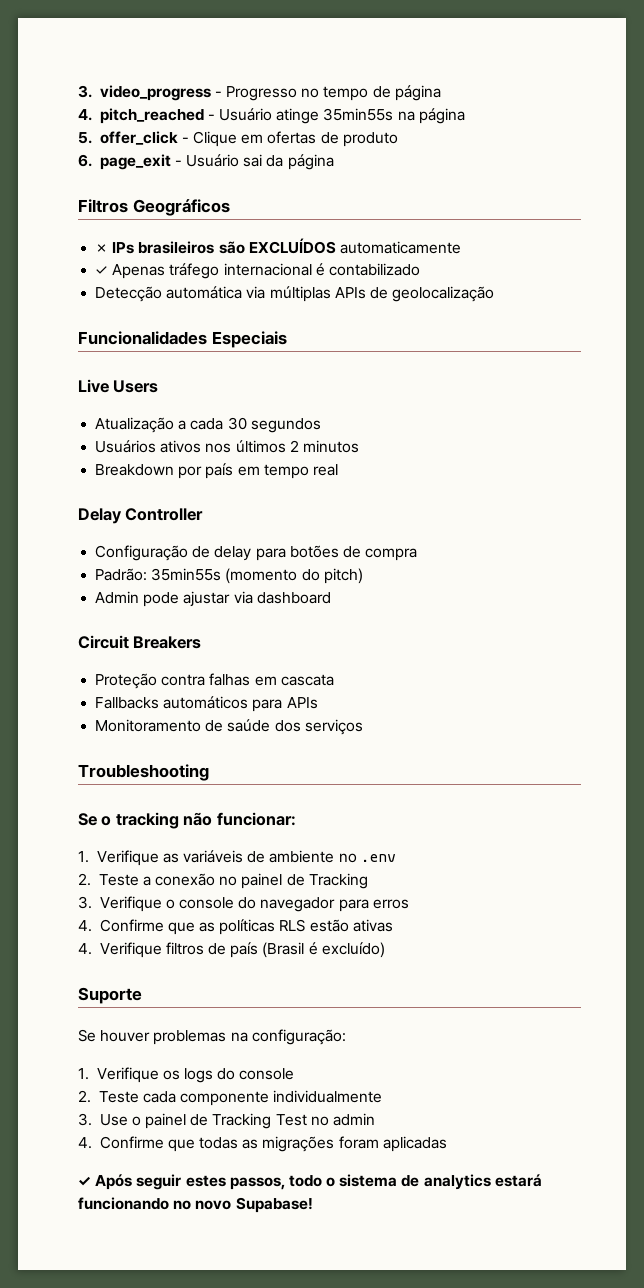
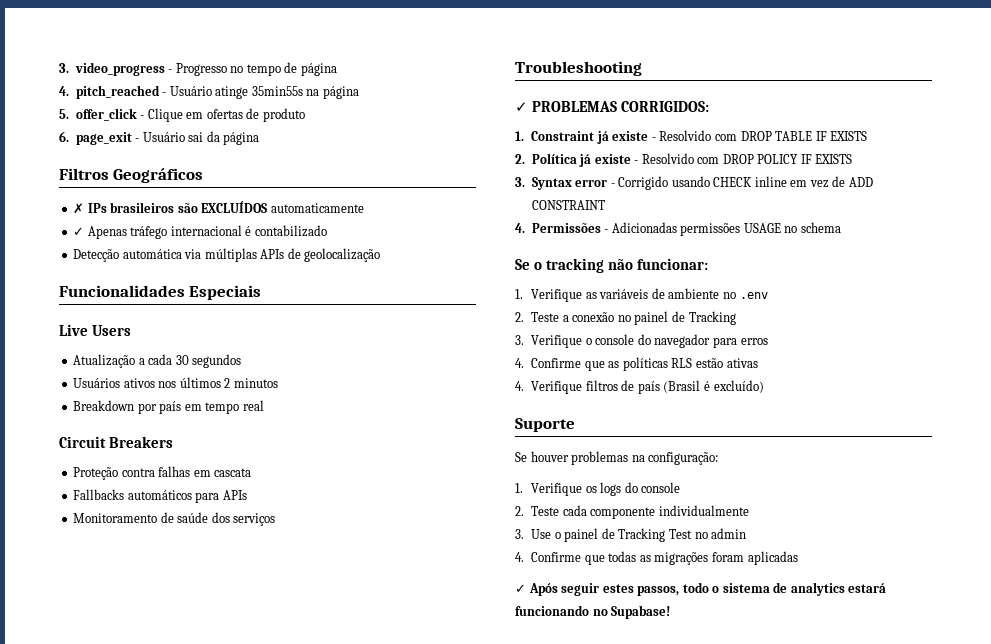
- Delay Controller
- Configuração de delay para botões de compra
- Padrão: 35min55s (momento do pitch)
- Admin pode ajustar via dashboard
+ ✓ PROBLEMAS CORRIGIDOS:
+ 1. Constraint já existe - Resolvido com DROP TABLE IF EXISTS
+ 2. Política já existe - Resolvido com DROP POLICY IF EXISTS
+ 3. Syntax error - Corrigido usando CHECK inline em vez de ADD CONSTRAINT
+ 4. Permissões - Adicionadas permissões USAGE no schema
- ✓ Após seguir estes passos, todo o sistema de analytics estará funcionando no novo Supabase!
+ ✓ Após seguir estes passos, todo o sistema de analytics estará funcionando no Supabase!

